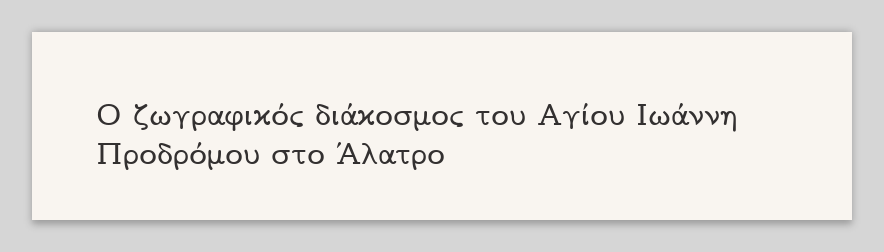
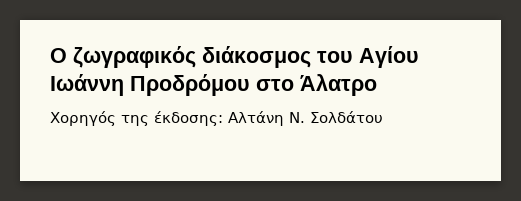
+ Χορηγός της έκδοσης: Αλτάνη Ν. Σολδάτου

